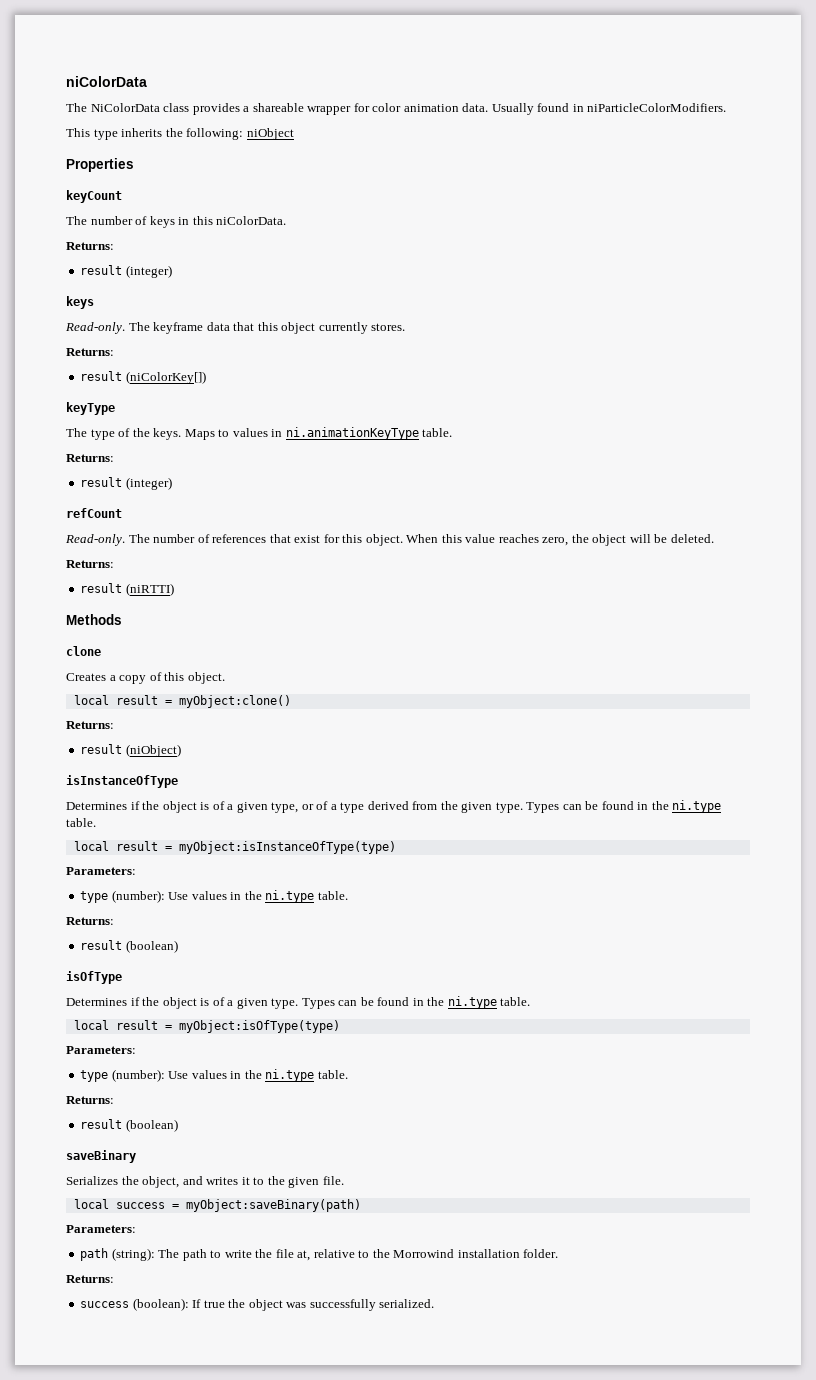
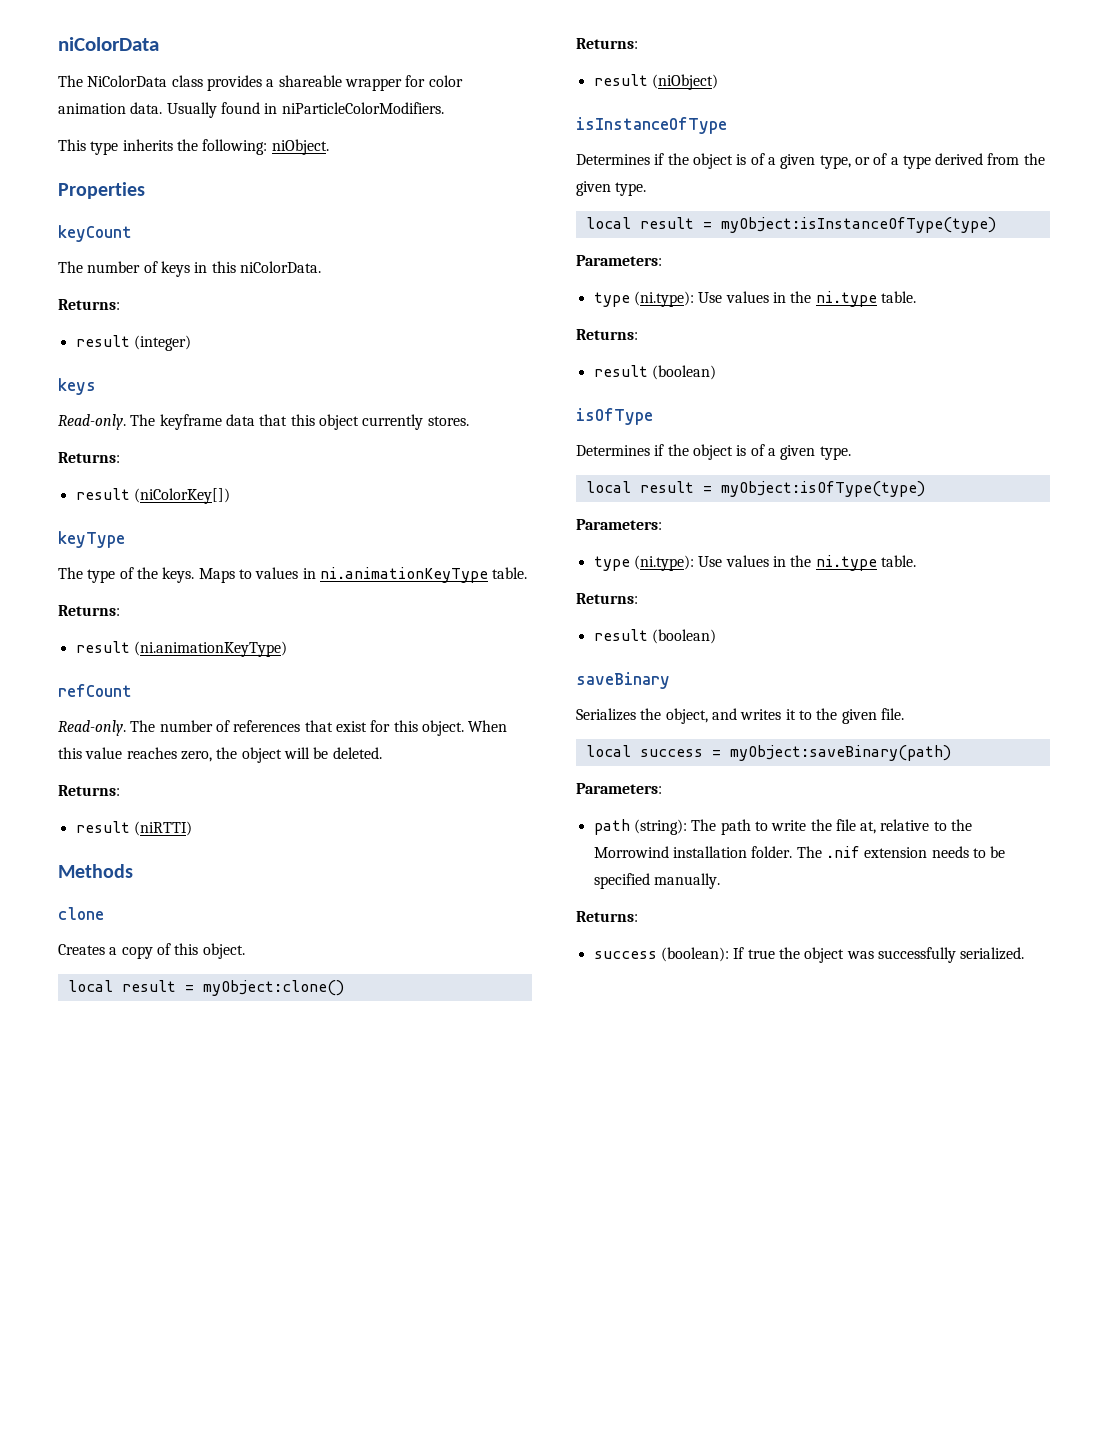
- This type inherits the following: niObject
+ This type inherits the following: niObject.
  Maps to values in ni.animationKeyType table.
  Returns:
- result (integer)
+ result (ni.animationKeyType)
- Determines if the object is of a given type, or of a type derived from the given type. Types can be found in the ni.type table.
+ Determines if the object is of a given type, or of a type derived from the given type.
  local result = myObject:isInstanceOfType(type)
  Parameters:
- type (number): Use values in the ni.type table.
+ type (ni.type): Use values in the ni.type table.
- Determines if the object is of a given type. Types can be found in the ni.type table.
+ Determines if the object is of a given type.
  local result = myObject:isOfType(type)
  Parameters:
- type (number): Use values in the ni.type table.
+ type (ni.type): Use values in the ni.type table.
+ The .nif extension needs to be specified manually.

